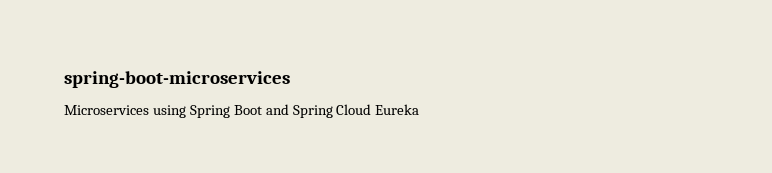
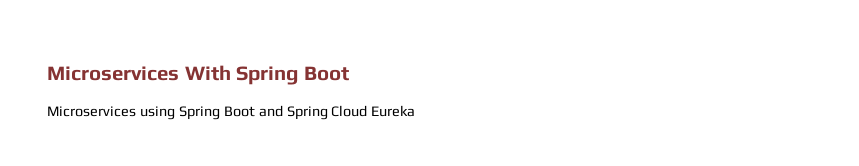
- spring-boot-microservices
+ Microservices With Spring Boot

